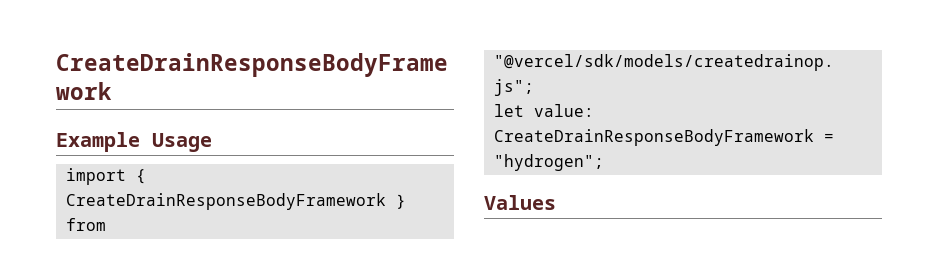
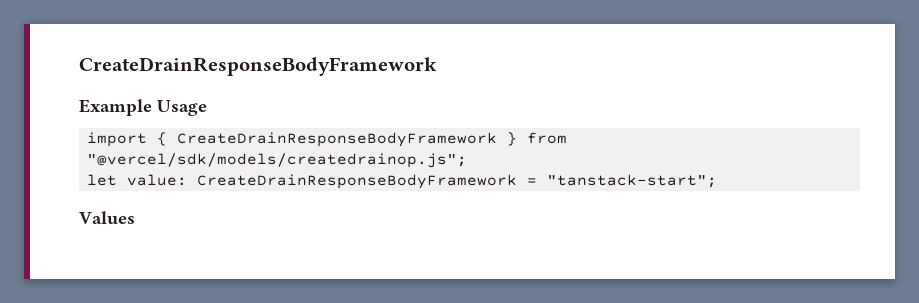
- let value: CreateDrainResponseBodyFramework = "hydrogen";
+ let value: CreateDrainResponseBodyFramework = "tanstack-start";

